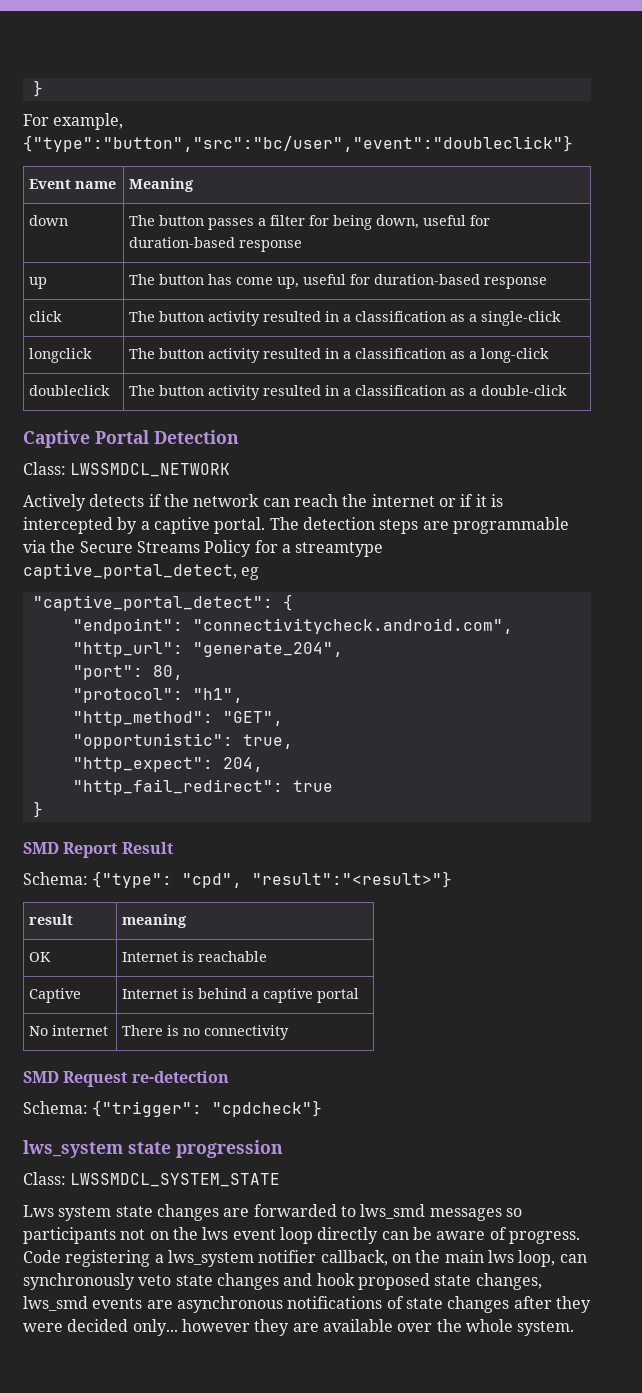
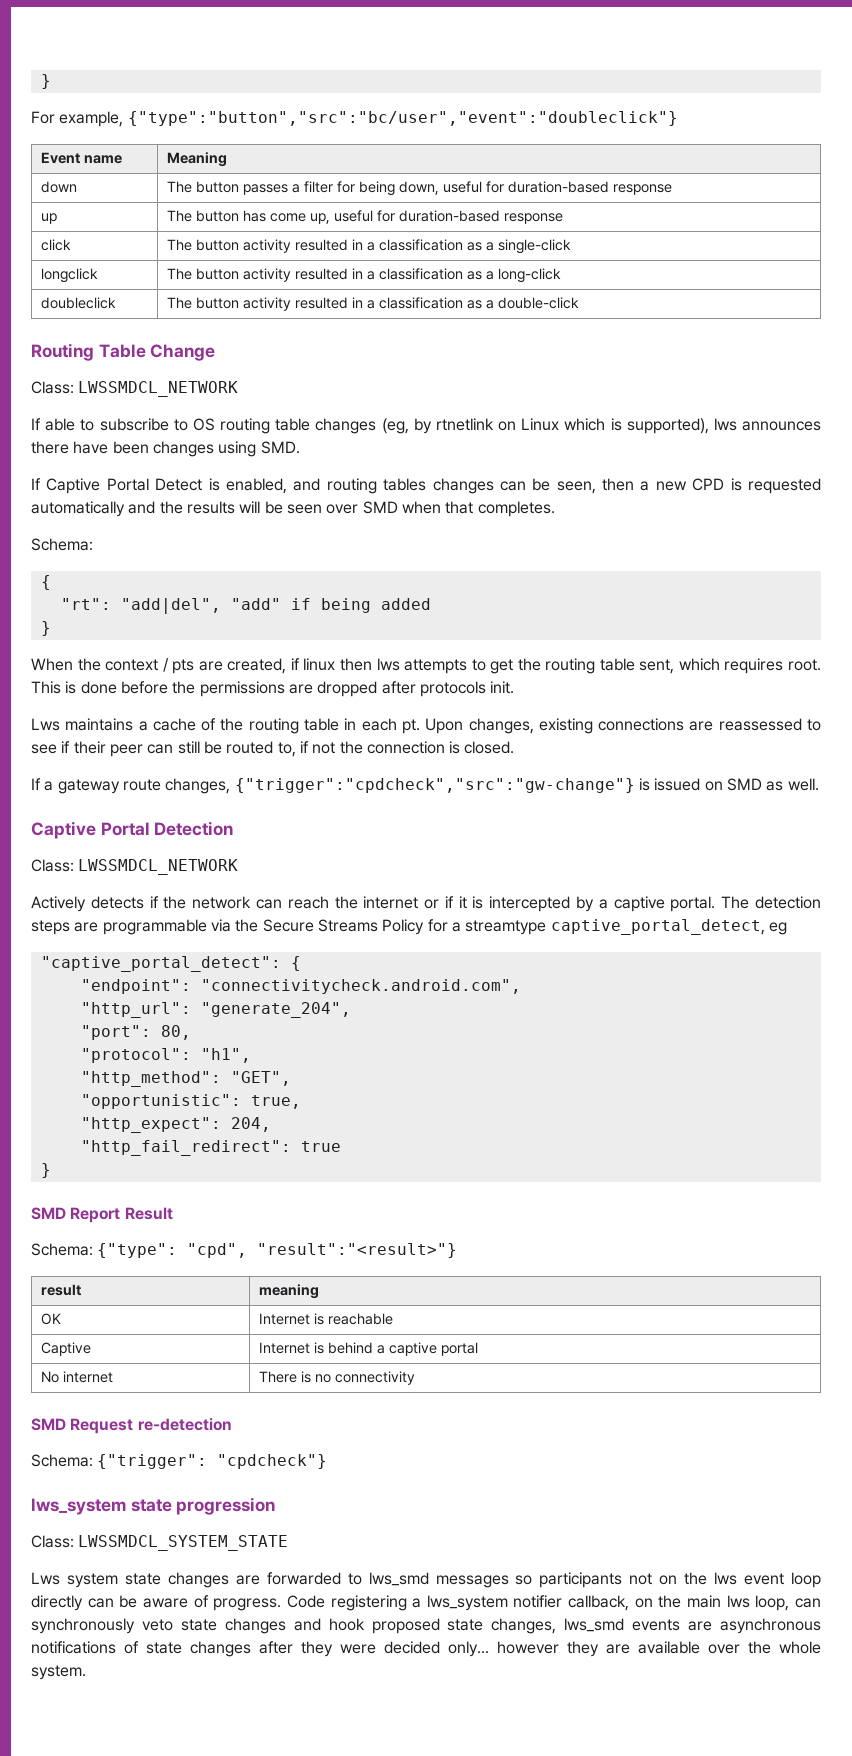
+ Routing Table Change
+ Class: LWSSMDCL_NETWORK
+ If able to subscribe to OS routing table changes (eg, by rtnetlink on Linux which is supported), lws announces there have been changes using SMD.
+ If Captive Portal Detect is enabled, and routing tables changes can be seen, then a new CPD is requested automatically and the results will be seen over SMD when that completes.
+ Schema:
+ {
+ "rt": "add|del", "add" if being added
+ }
+ When the context / pts are created, if linux then lws attempts to get the routing table sent, which requires root. This is done before the permissions are dropped after protocols init.
+ Lws maintains a cache of the routing table in each pt. Upon changes, existing connections are reassessed to see if their peer can still be routed to, if not the connection is closed.
+ If a gateway route changes, {"trigger":"cpdcheck","src":"gw-change"} is issued on SMD as well.

